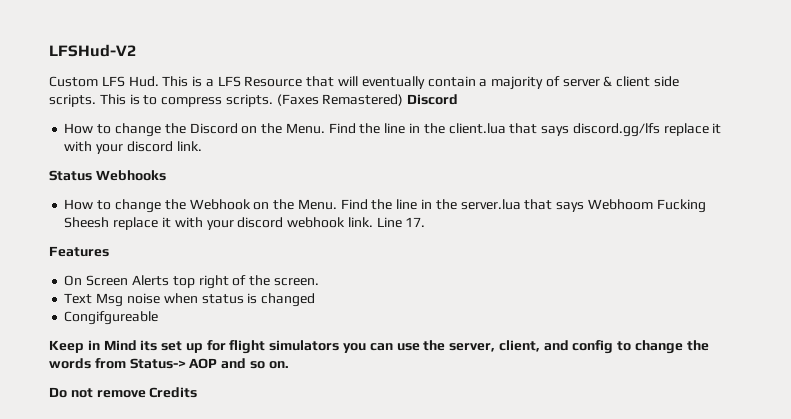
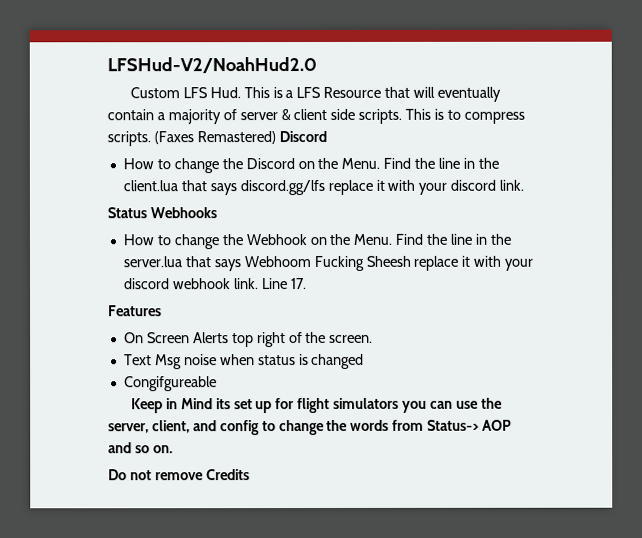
- LFSHud-V2
+ LFSHud-V2/NoahHud2.0

